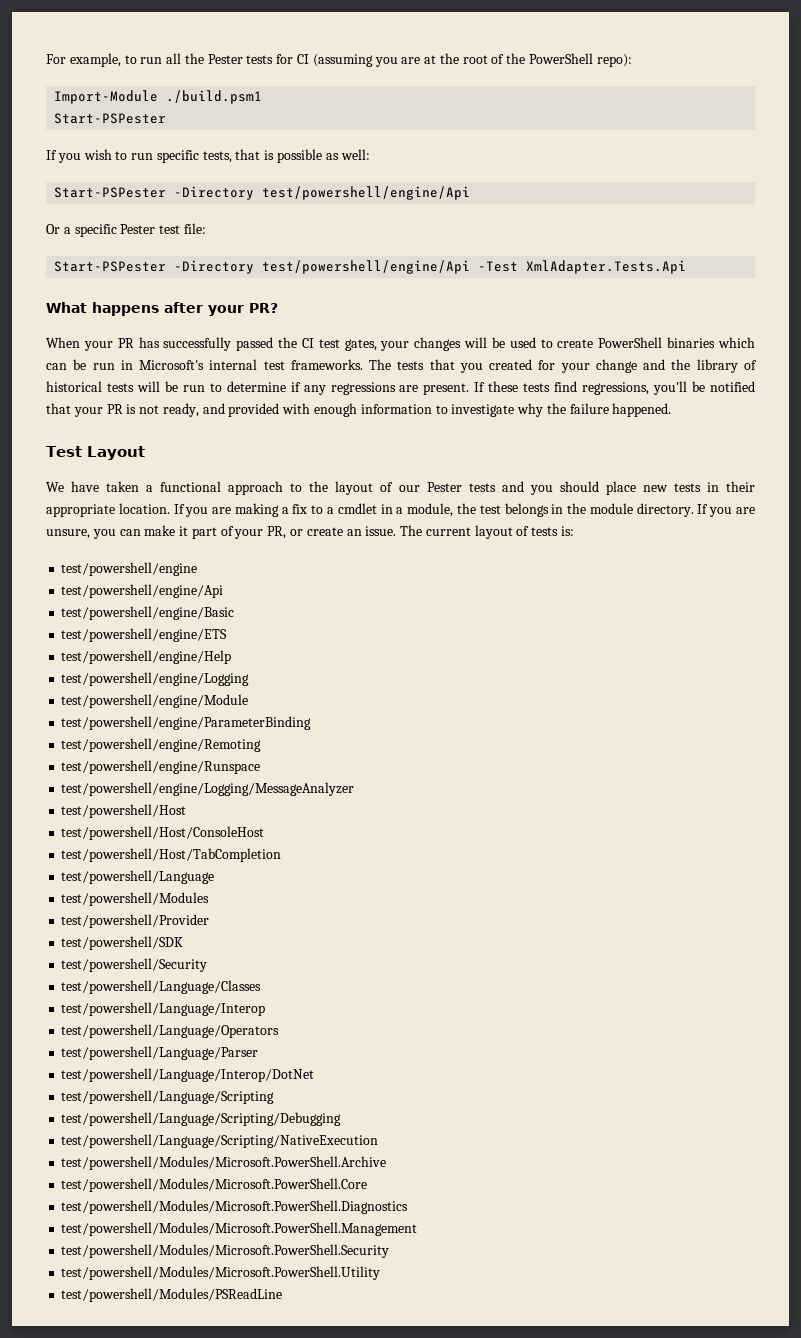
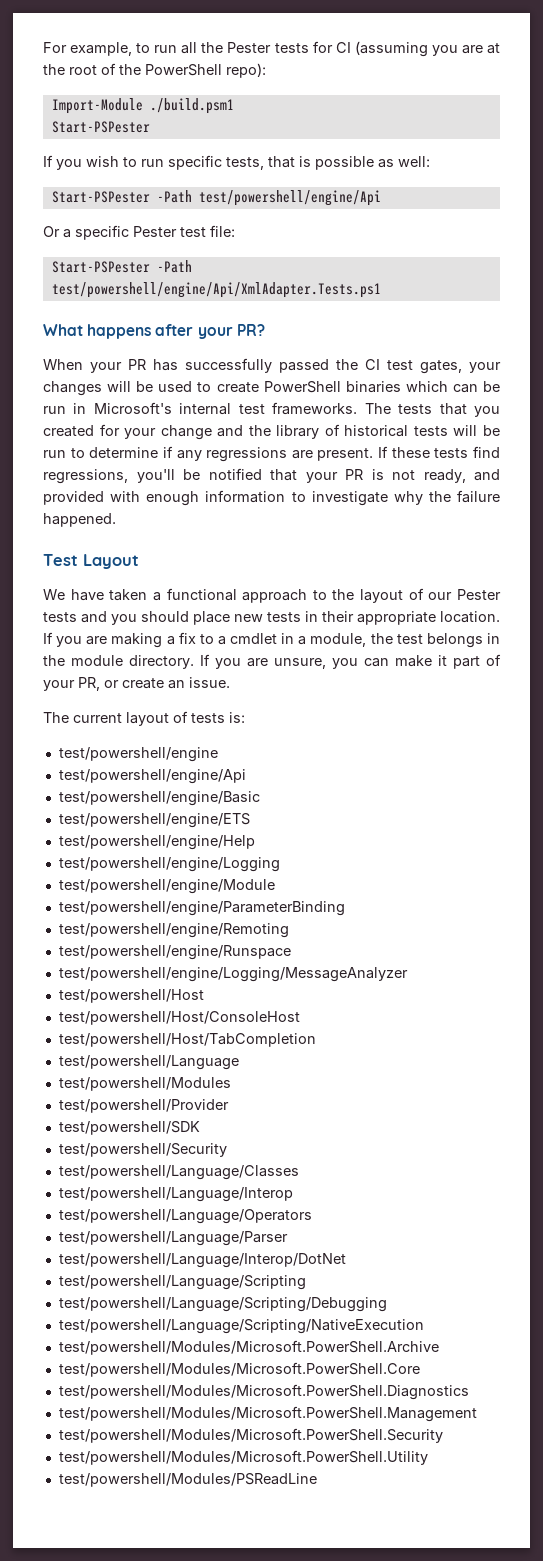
  If you wish to run specific tests, that is possible as well:
- Start-PSPester -Directory test/powershell/engine/Api
+ Start-PSPester -Path test/powershell/engine/Api
- Start-PSPester -Directory test/powershell/engine/Api -Test XmlAdapter.Tests.Api
+ Start-PSPester -Path test/powershell/engine/Api/XmlAdapter.Tests.ps1
- If you are unsure, you can make it part of your PR, or create an issue. The current layout of tests is:
+ If you are unsure, you can make it part of your PR, or create an issue.
+ The current layout of tests is:

